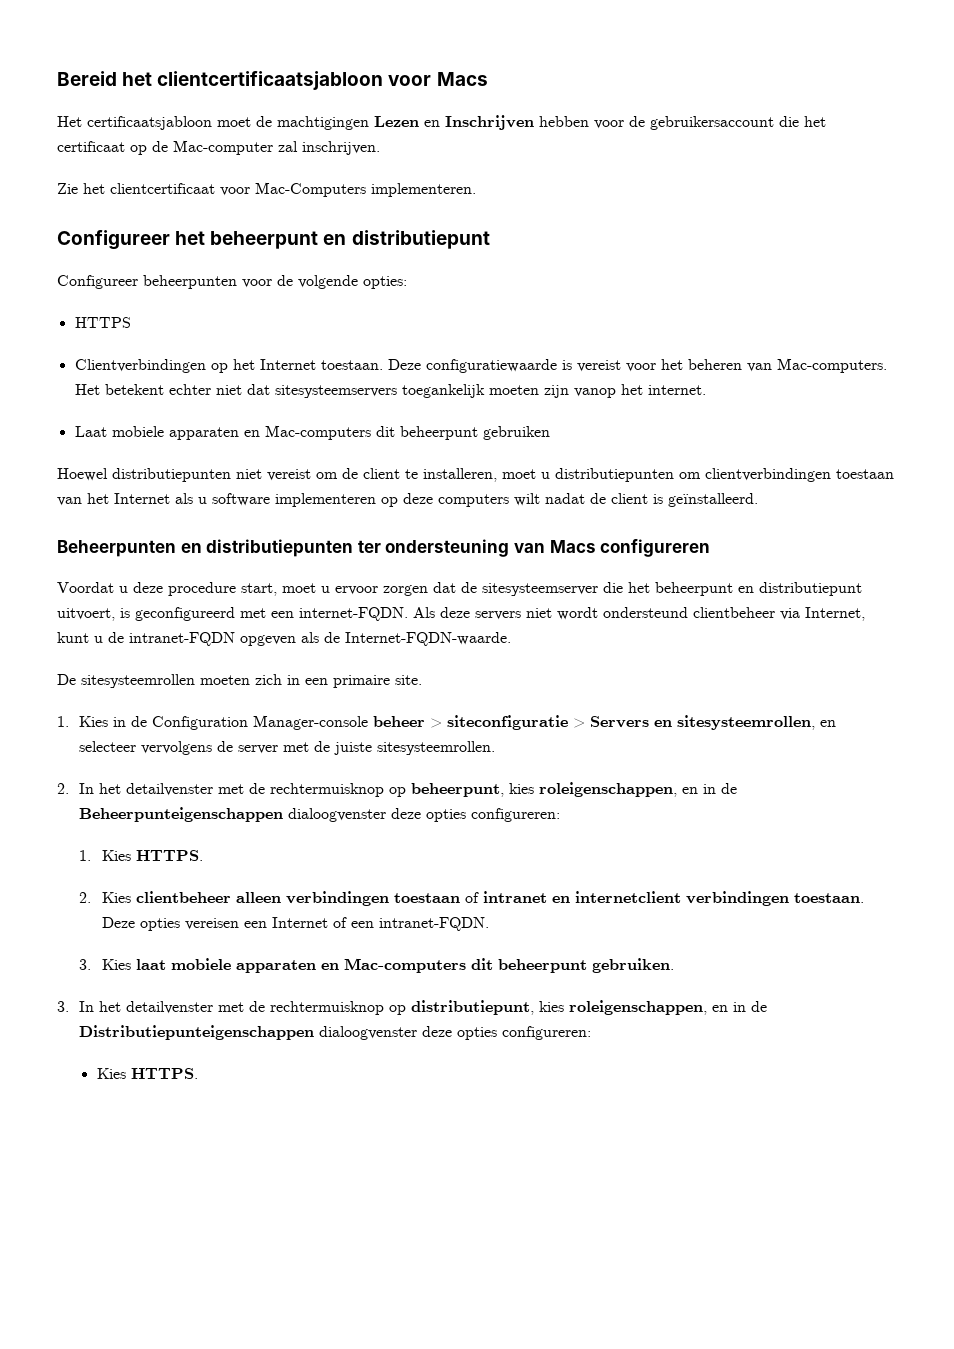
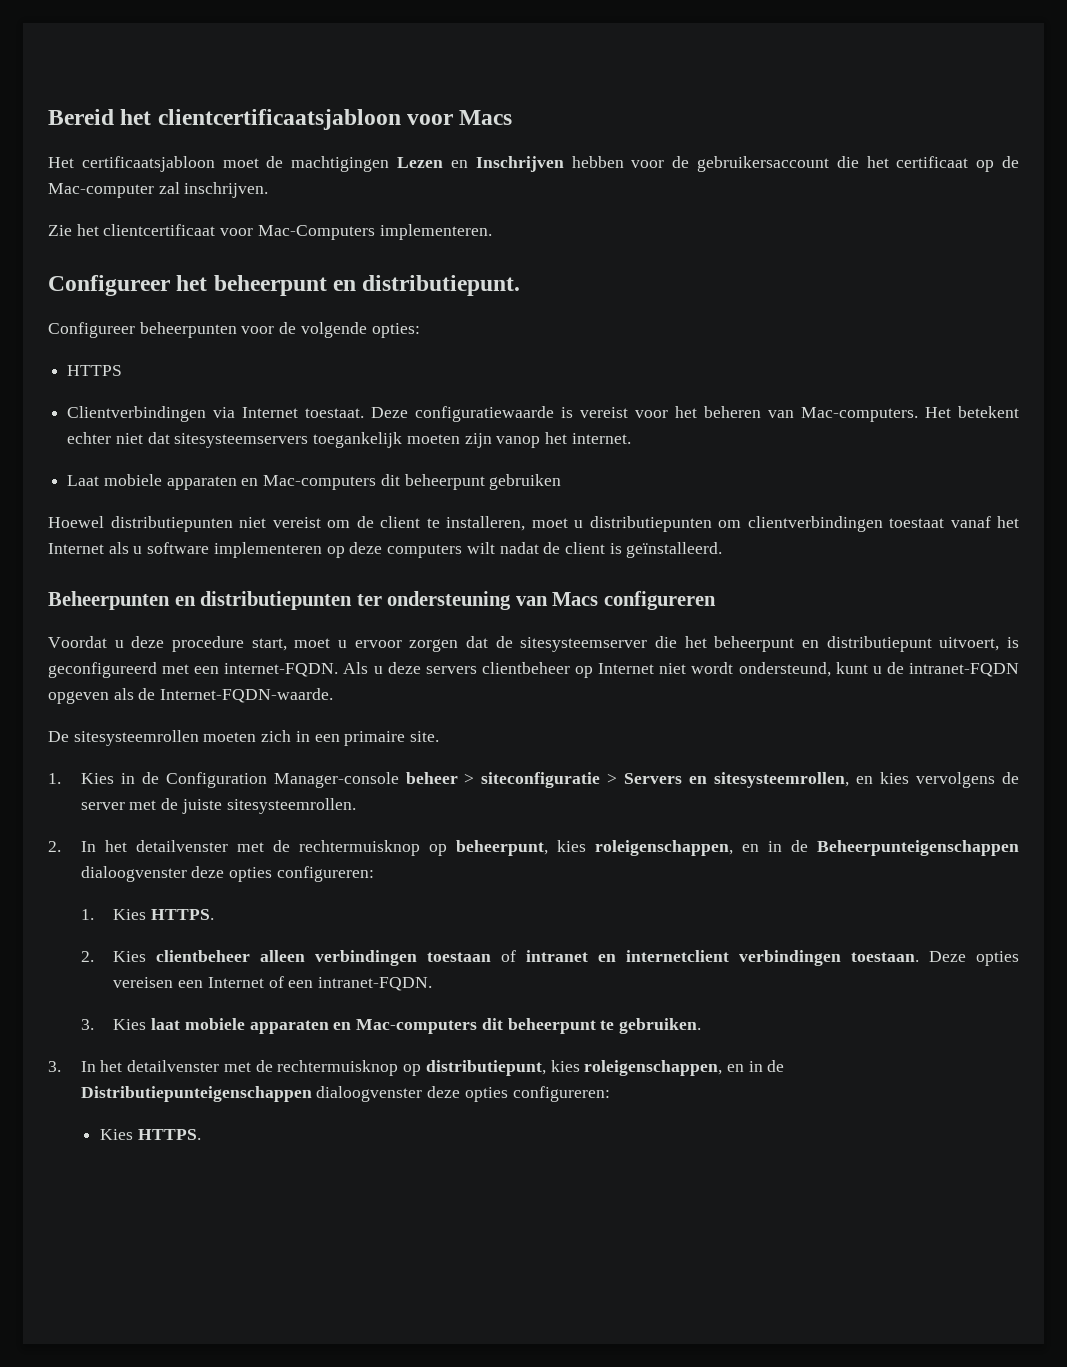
- Configureer het beheerpunt en distributiepunt
+ Configureer het beheerpunt en distributiepunt.
- Clientverbindingen op het Internet toestaan.
+ Clientverbindingen via Internet toestaat.
- Hoewel distributiepunten niet vereist om de client te installeren, moet u distributiepunten om clientverbindingen toestaan van het Internet als u software implementeren op deze computers wilt nadat de client is geïnstalleerd.
+ Hoewel distributiepunten niet vereist om de client te installeren, moet u distributiepunten om clientverbindingen toestaat vanaf het Internet als u software implementeren op deze computers wilt nadat de client is geïnstalleerd.
- Als deze servers niet wordt ondersteund clientbeheer via Internet, kunt u de intranet-FQDN opgeven als de Internet-FQDN-waarde.
+ Als u deze servers clientbeheer op Internet niet wordt ondersteund, kunt u de intranet-FQDN opgeven als de Internet-FQDN-waarde.
- 1. Kies in de Configuration Manager-console beheer > siteconfiguratie > Servers en sitesysteemrollen, en selecteer vervolgens de server met de juiste sitesysteemrollen.
+ 1. Kies in de Configuration Manager-console beheer > siteconfiguratie > Servers en sitesysteemrollen, en kies vervolgens de server met de juiste sitesysteemrollen.
- 3. Kies laat mobiele apparaten en Mac-computers dit beheerpunt gebruiken.
+ 3. Kies laat mobiele apparaten en Mac-computers dit beheerpunt te gebruiken.

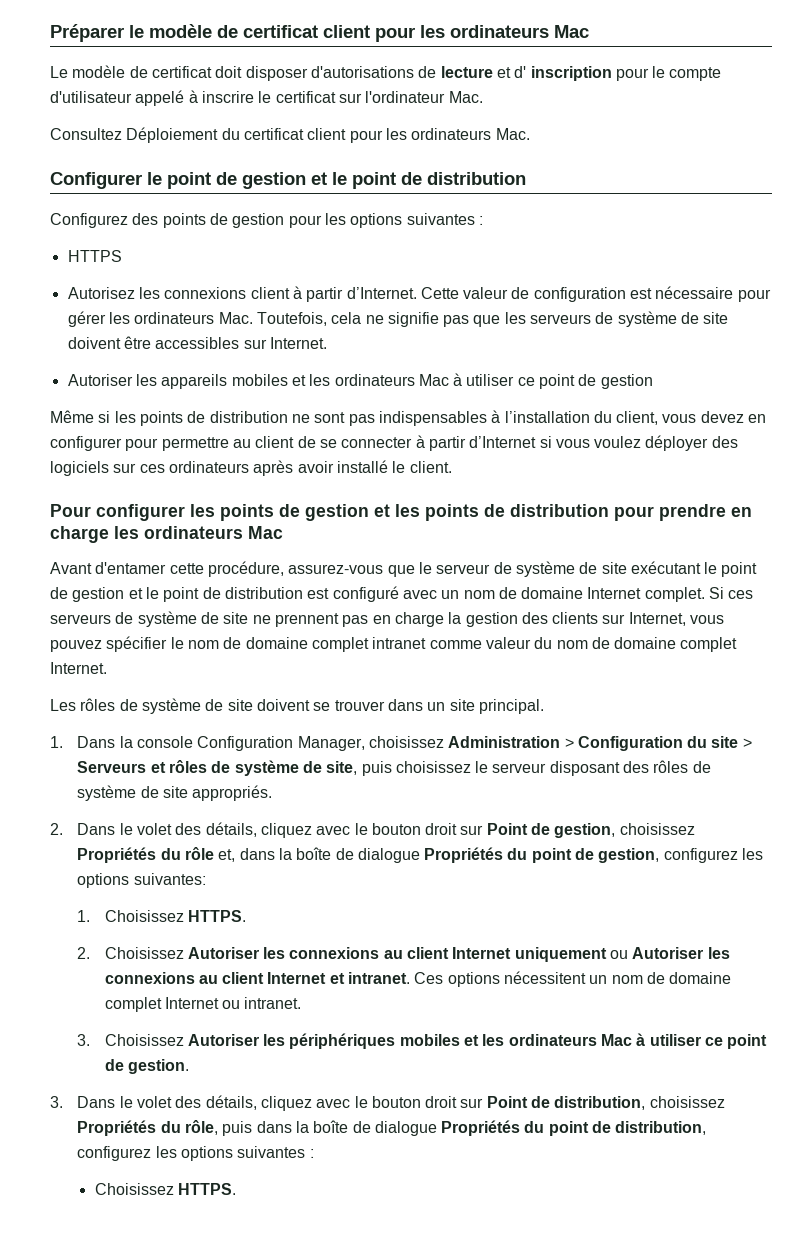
- Bereid het clientcertificaatsjabloon voor Macs
- Het certificaatsjabloon moet de machtigingen Lezen en Inschrijven hebben voor de gebruikersaccount die het certificaat op de Mac-computer zal inschrijven.
- Zie het clientcertificaat voor Mac-Computers implementeren.
- Configureer het beheerpunt en distributiepunt.
- Configureer beheerpunten voor de volgende opties:
+ Préparer le modèle de certificat client pour les ordinateurs Mac
+ Le modèle de certificat doit disposer d'autorisations de lecture et d' inscription pour le compte d'utilisateur appelé à inscrire le certificat sur l'ordinateur Mac.
+ Consultez Déploiement du certificat client pour les ordinateurs Mac.
+ Configurer le point de gestion et le point de distribution
+ Configurez des points de gestion pour les options suivantes :
  HTTPS
- Clientverbindingen via Internet toestaat. Deze configuratiewaarde is vereist voor het beheren van Mac-computers. Het betekent echter niet dat sitesysteemservers toegankelijk moeten zijn vanop het internet.
- Laat mobiele apparaten en Mac-computers dit beheerpunt gebruiken
- Hoewel distributiepunten niet vereist om de client te installeren, moet u distributiepunten om clientverbindingen toestaat vanaf het Internet als u software implementeren op deze computers wilt nadat de client is geïnstalleerd.
- Beheerpunten en distributiepunten ter ondersteuning van Macs configureren
- Voordat u deze procedure start, moet u ervoor zorgen dat de sitesysteemserver die het beheerpunt en distributiepunt uitvoert, is geconfigureerd met een internet-FQDN. Als u deze servers clientbeheer op Internet niet wordt ondersteund, kunt u de intranet-FQDN opgeven als de Internet-FQDN-waarde.
- De sitesysteemrollen moeten zich in een primaire site.
- 1. Kies in de Configuration Manager-console beheer > siteconfiguratie > Servers en sitesysteemrollen, en kies vervolgens de server met de juiste sitesysteemrollen.
- 2. In het detailvenster met de rechtermuisknop op beheerpunt, kies roleigenschappen, en in de Beheerpunteigenschappen dialoogvenster deze opties configureren:
- 1. Kies HTTPS.
+ Autorisez les connexions client à partir d’Internet. Cette valeur de configuration est nécessaire pour gérer les ordinateurs Mac. Toutefois, cela ne signifie pas que les serveurs de système de site doivent être accessibles sur Internet.
+ Autoriser les appareils mobiles et les ordinateurs Mac à utiliser ce point de gestion
+ Même si les points de distribution ne sont pas indispensables à l’installation du client, vous devez en configurer pour permettre au client de se connecter à partir d’Internet si vous voulez déployer des logiciels sur ces ordinateurs après avoir installé le client.
+ Pour configurer les points de gestion et les points de distribution pour prendre en charge les ordinateurs Mac
+ Avant d'entamer cette procédure, assurez-vous que le serveur de système de site exécutant le point de gestion et le point de distribution est configuré avec un nom de domaine Internet complet. Si ces serveurs de système de site ne prennent pas en charge la gestion des clients sur Internet, vous pouvez spécifier le nom de domaine complet intranet comme valeur du nom de domaine complet Internet.
+ Les rôles de système de site doivent se trouver dans un site principal.
+ 1. Dans la console Configuration Manager, choisissez Administration > Configuration du site > Serveurs et rôles de système de site, puis choisissez le serveur disposant des rôles de système de site appropriés.
+ 2. Dans le volet des détails, cliquez avec le bouton droit sur Point de gestion, choisissez Propriétés du rôle et, dans la boîte de dialogue Propriétés du point de gestion, configurez les options suivantes:
+ 1. Choisissez HTTPS.
- 2. Kies clientbeheer alleen verbindingen toestaan of intranet en internetclient verbindingen toestaan. Deze opties vereisen een Internet of een intranet-FQDN.
- 3. Kies laat mobiele apparaten en Mac-computers dit beheerpunt te gebruiken.
- 3. In het detailvenster met de rechtermuisknop op distributiepunt, kies roleigenschappen, en in de Distributiepunteigenschappen dialoogvenster deze opties configureren:
- Kies HTTPS.
+ 2. Choisissez Autoriser les connexions au client Internet uniquement ou Autoriser les connexions au client Internet et intranet. Ces options nécessitent un nom de domaine complet Internet ou intranet.
+ 3. Choisissez Autoriser les périphériques mobiles et les ordinateurs Mac à utiliser ce point de gestion.
+ 3. Dans le volet des détails, cliquez avec le bouton droit sur Point de distribution, choisissez Propriétés du rôle, puis dans la boîte de dialogue Propriétés du point de distribution, configurez les options suivantes :
+ Choisissez HTTPS.

